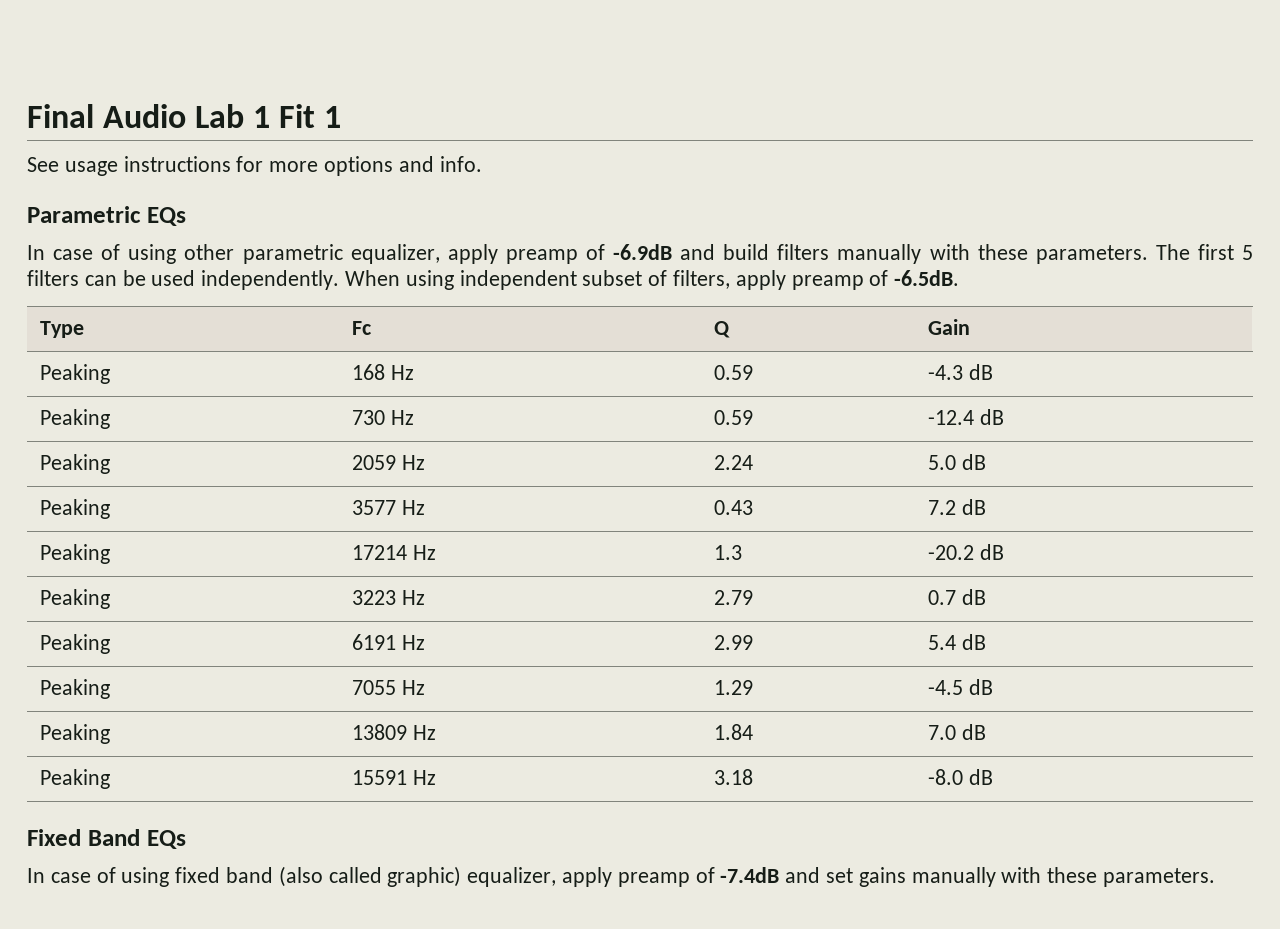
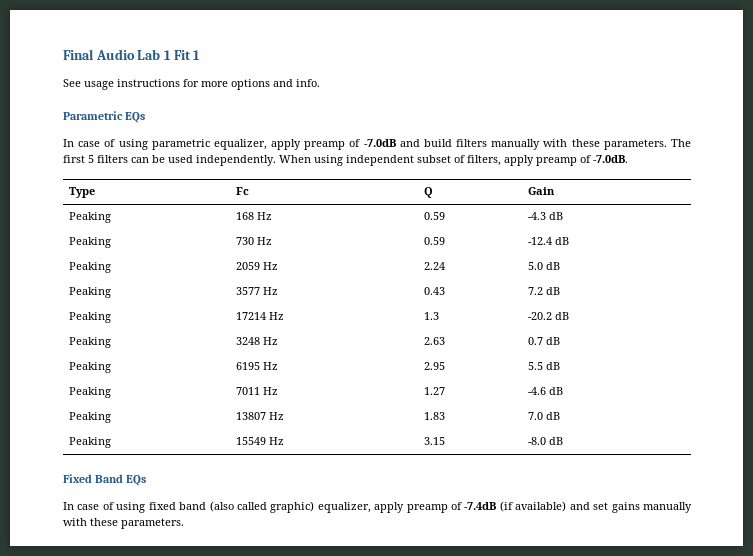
- In case of using other parametric equalizer, apply preamp of -6.9dB and build filters manually with these parameters.
+ In case of using parametric equalizer, apply preamp of -7.0dB and build filters manually with these parameters.
- When using independent subset of filters, apply preamp of -6.5dB.
+ When using independent subset of filters, apply preamp of -7.0dB.
- Peaking | 3223 Hz | 2.79 | 0.7 dB
+ Peaking | 3248 Hz | 2.63 | 0.7 dB
- Peaking | 6191 Hz | 2.99 | 5.4 dB
- Peaking | 7055 Hz | 1.29 | -4.5 dB
- Peaking | 13809 Hz | 1.84 | 7.0 dB
+ Peaking | 6195 Hz | 2.95 | 5.5 dB
+ Peaking | 7011 Hz | 1.27 | -4.6 dB
+ Peaking | 13807 Hz | 1.83 | 7.0 dB
- Peaking | 15591 Hz | 3.18 | -8.0 dB
+ Peaking | 15549 Hz | 3.15 | -8.0 dB
- In case of using fixed band (also called graphic) equalizer, apply preamp of -7.4dB and set gains manually with these parameters.
+ In case of using fixed band (also called graphic) equalizer, apply preamp of -7.4dB (if available) and set gains manually with these parameters.

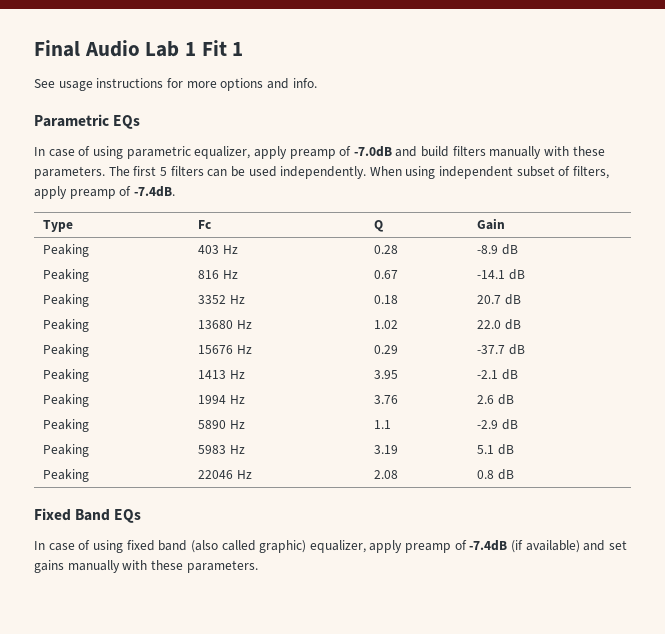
- When using independent subset of filters, apply preamp of -7.0dB.
+ When using independent subset of filters, apply preamp of -7.4dB.
- Peaking | 168 Hz | 0.59 | -4.3 dB
- Peaking | 730 Hz | 0.59 | -12.4 dB
- Peaking | 2059 Hz | 2.24 | 5.0 dB
- Peaking | 3577 Hz | 0.43 | 7.2 dB
- Peaking | 17214 Hz | 1.3 | -20.2 dB
- Peaking | 3248 Hz | 2.63 | 0.7 dB
- Peaking | 6195 Hz | 2.95 | 5.5 dB
- Peaking | 7011 Hz | 1.27 | -4.6 dB
- Peaking | 13807 Hz | 1.83 | 7.0 dB
- Peaking | 15549 Hz | 3.15 | -8.0 dB
+ Peaking | 403 Hz | 0.28 | -8.9 dB
+ Peaking | 816 Hz | 0.67 | -14.1 dB
+ Peaking | 3352 Hz | 0.18 | 20.7 dB
+ Peaking | 13680 Hz | 1.02 | 22.0 dB
+ Peaking | 15676 Hz | 0.29 | -37.7 dB
+ Peaking | 1413 Hz | 3.95 | -2.1 dB
+ Peaking | 1994 Hz | 3.76 | 2.6 dB
+ Peaking | 5890 Hz | 1.1 | -2.9 dB
+ Peaking | 5983 Hz | 3.19 | 5.1 dB
+ Peaking | 22046 Hz | 2.08 | 0.8 dB

